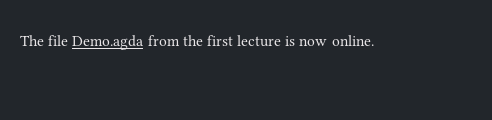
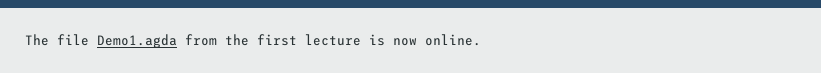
- The file Demo.agda from the first lecture is now online.
+ The file Demo1.agda from the first lecture is now online.

